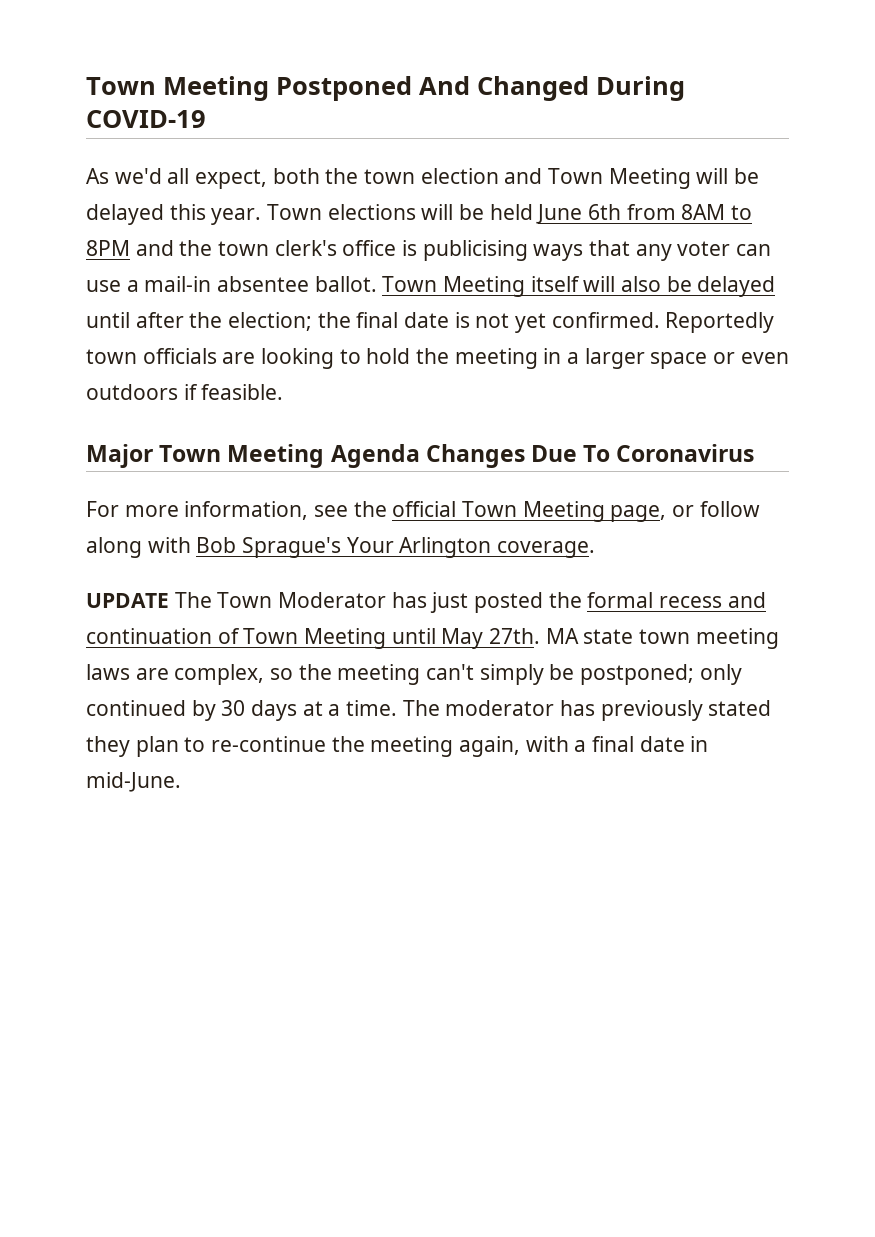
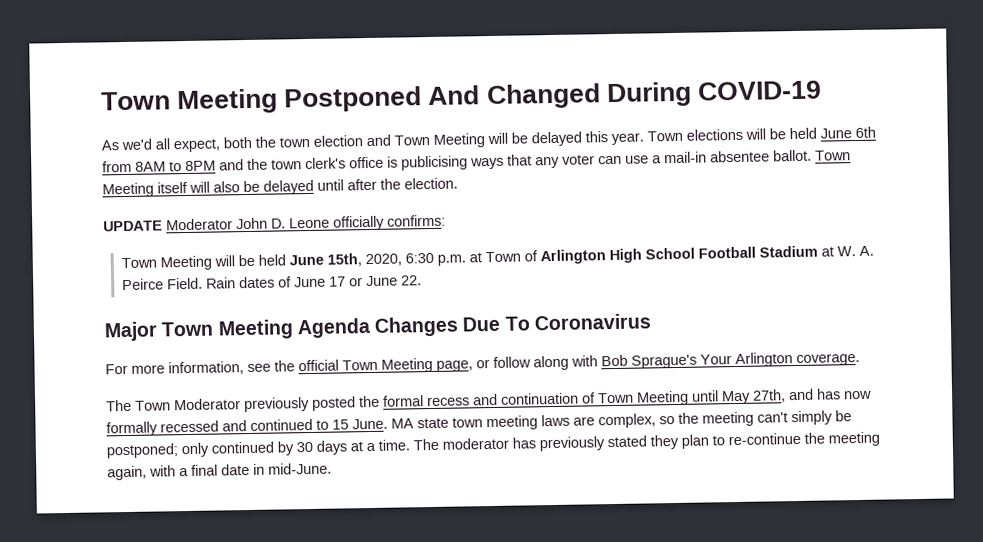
- Town Meeting itself will also be delayed until after the election; the final date is not yet confirmed. Reportedly town officials are looking to hold the meeting in a larger space or even outdoors if feasible.
+ Town Meeting itself will also be delayed until after the election.
+ UPDATE Moderator John D. Leone officially confirms:
+ Town Meeting will be held June 15th, 2020, 6:30 p.m. at Town of Arlington High School Football Stadium at W. A. Peirce Field. Rain dates of June 17 or June 22.
- UPDATE The Town Moderator has just posted the formal recess and continuation of Town Meeting until May 27th.
+ The Town Moderator previously posted the formal recess and continuation of Town Meeting until May 27th, and has now formally recessed and continued to 15 June.

